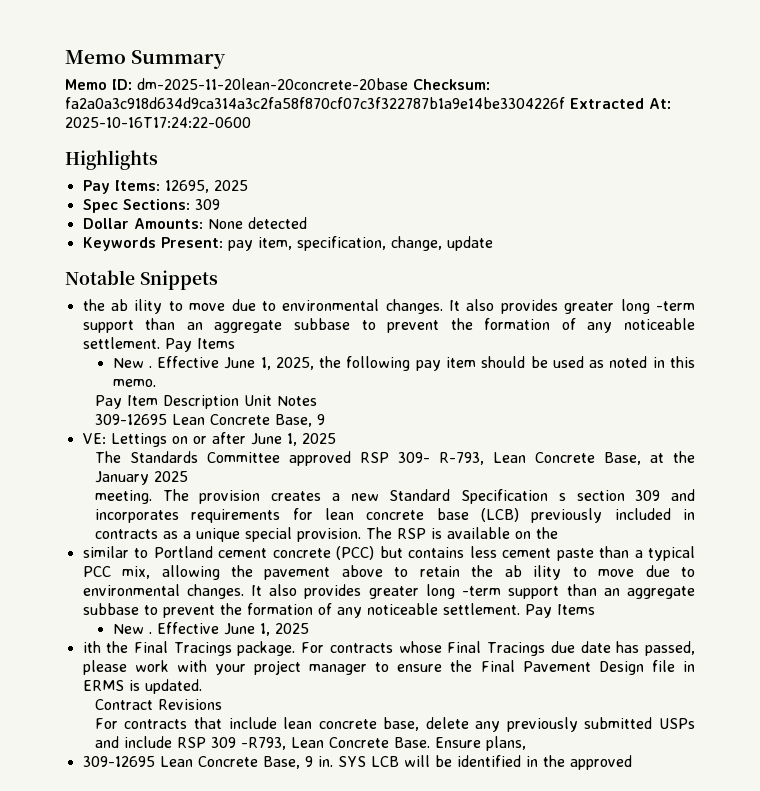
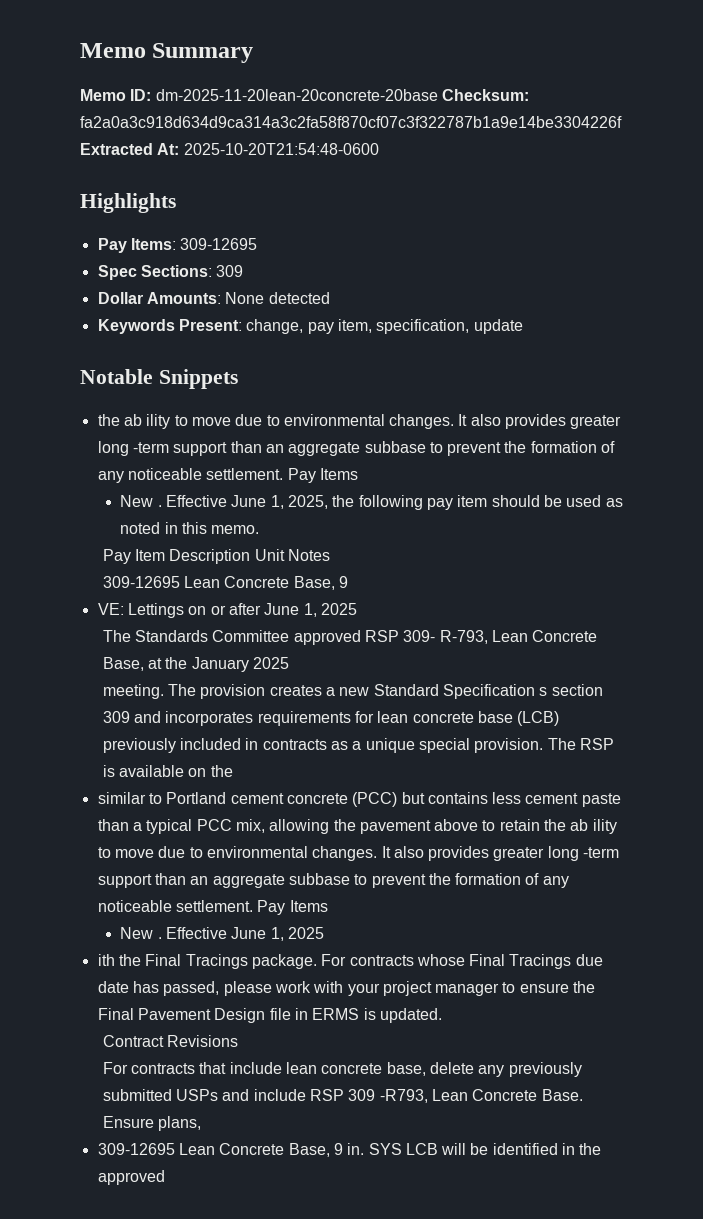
- Memo ID: dm-2025-11-20lean-20concrete-20base Checksum: fa2a0a3c918d634d9ca314a3c2fa58f870cf07c3f322787b1a9e14be3304226f Extracted At: 2025-10-16T17:24:22-0600
+ Memo ID: dm-2025-11-20lean-20concrete-20base Checksum: fa2a0a3c918d634d9ca314a3c2fa58f870cf07c3f322787b1a9e14be3304226f Extracted At: 2025-10-20T21:54:48-0600
- Pay Items: 12695, 2025
+ Pay Items: 309-12695
- Keywords Present: pay item, specification, change, update
+ Keywords Present: change, pay item, specification, update

